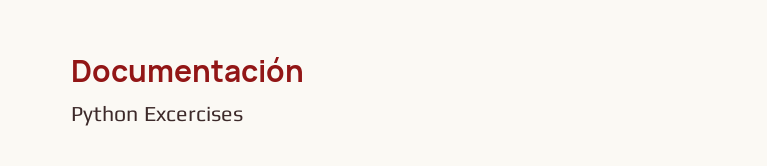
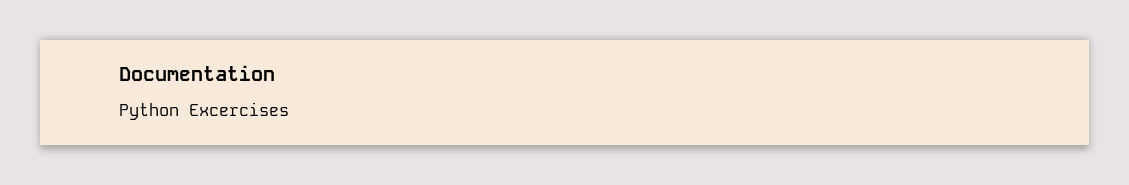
- Documentación
+ Documentation

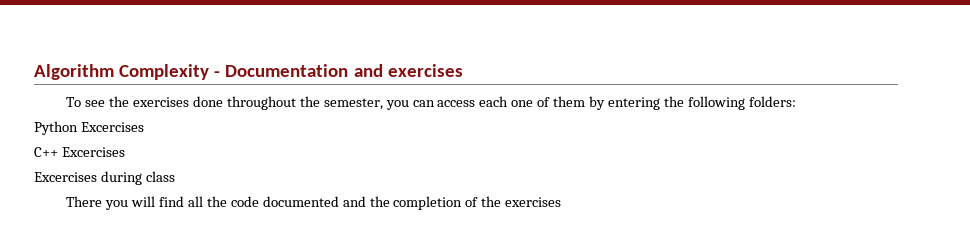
- Documentation
+ Algorithm Complexity - Documentation and exercises
+ To see the exercises done throughout the semester, you can access each one of them by entering the following folders:
  Python Excercises
+ C++ Excercises
+ Excercises during class
+ There you will find all the code documented and the completion of the exercises

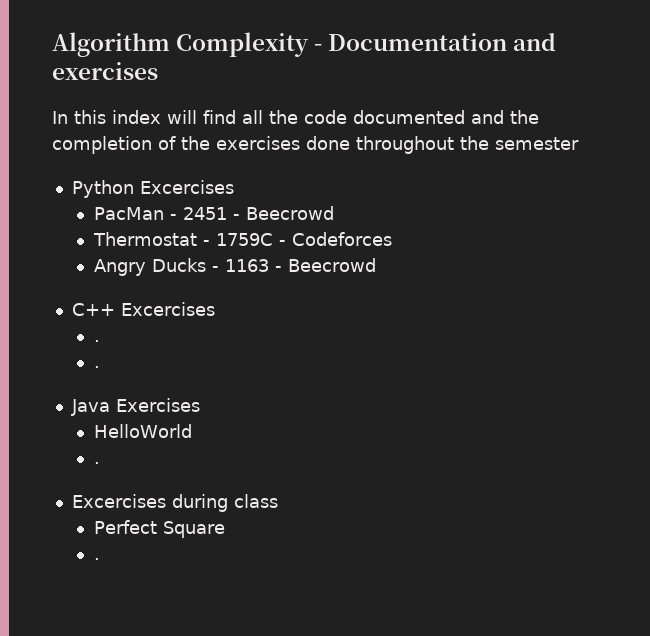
- To see the exercises done throughout the semester, you can access each one of them by entering the following folders:
+ In this index will find all the code documented and the completion of the exercises done throughout the semester
  Python Excercises
+ PacMan - 2451 - Beecrowd
+ Thermostat - 1759C - Codeforces
+ Angry Ducks - 1163 - Beecrowd
  C++ Excercises
+ .
+ .
+ Java Exercises
+ HelloWorld
+ .
  Excercises during class
- There you will find all the code documented and the completion of the exercises
+ Perfect Square
+ .

